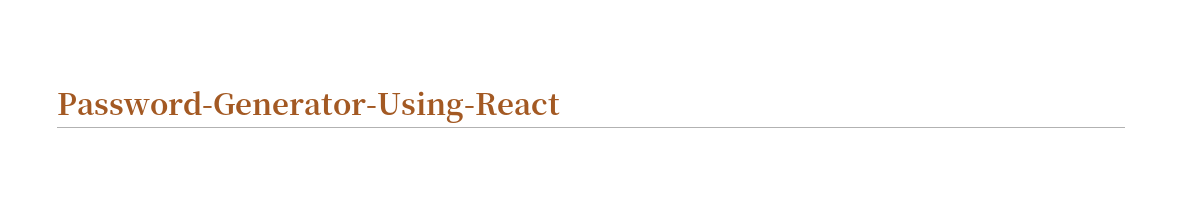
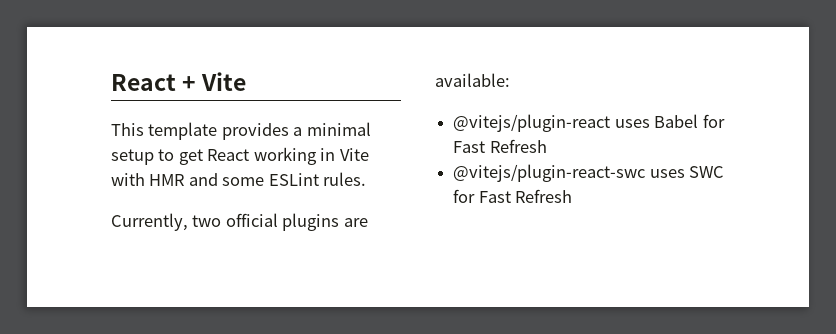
- Password-Generator-Using-React
+ React + Vite
+ This template provides a minimal setup to get React working in Vite with HMR and some ESLint rules.
+ Currently, two official plugins are available:
+ @vitejs/plugin-react uses Babel for Fast Refresh
+ @vitejs/plugin-react-swc uses SWC for Fast Refresh

